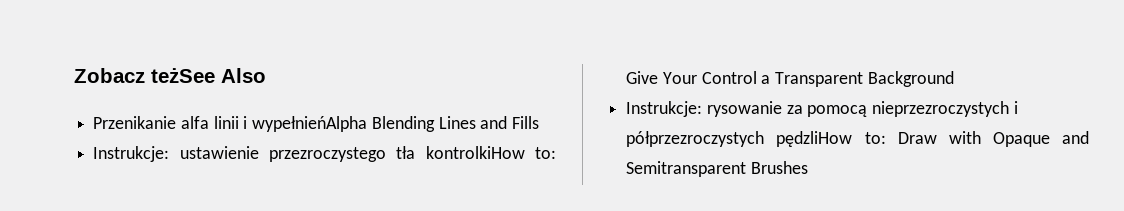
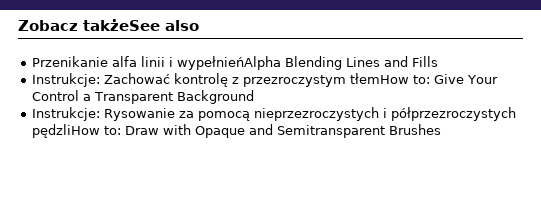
- Zobacz teżSee Also
+ Zobacz takżeSee also
- Instrukcje: ustawienie przezroczystego tła kontrolkiHow to: Give Your Control a Transparent Background
+ Instrukcje: Zachować kontrolę z przezroczystym tłemHow to: Give Your Control a Transparent Background
- Instrukcje: rysowanie za pomocą nieprzezroczystych i półprzezroczystych pędzliHow to: Draw with Opaque and Semitransparent Brushes
+ Instrukcje: Rysowanie za pomocą nieprzezroczystych i półprzezroczystych pędzliHow to: Draw with Opaque and Semitransparent Brushes

